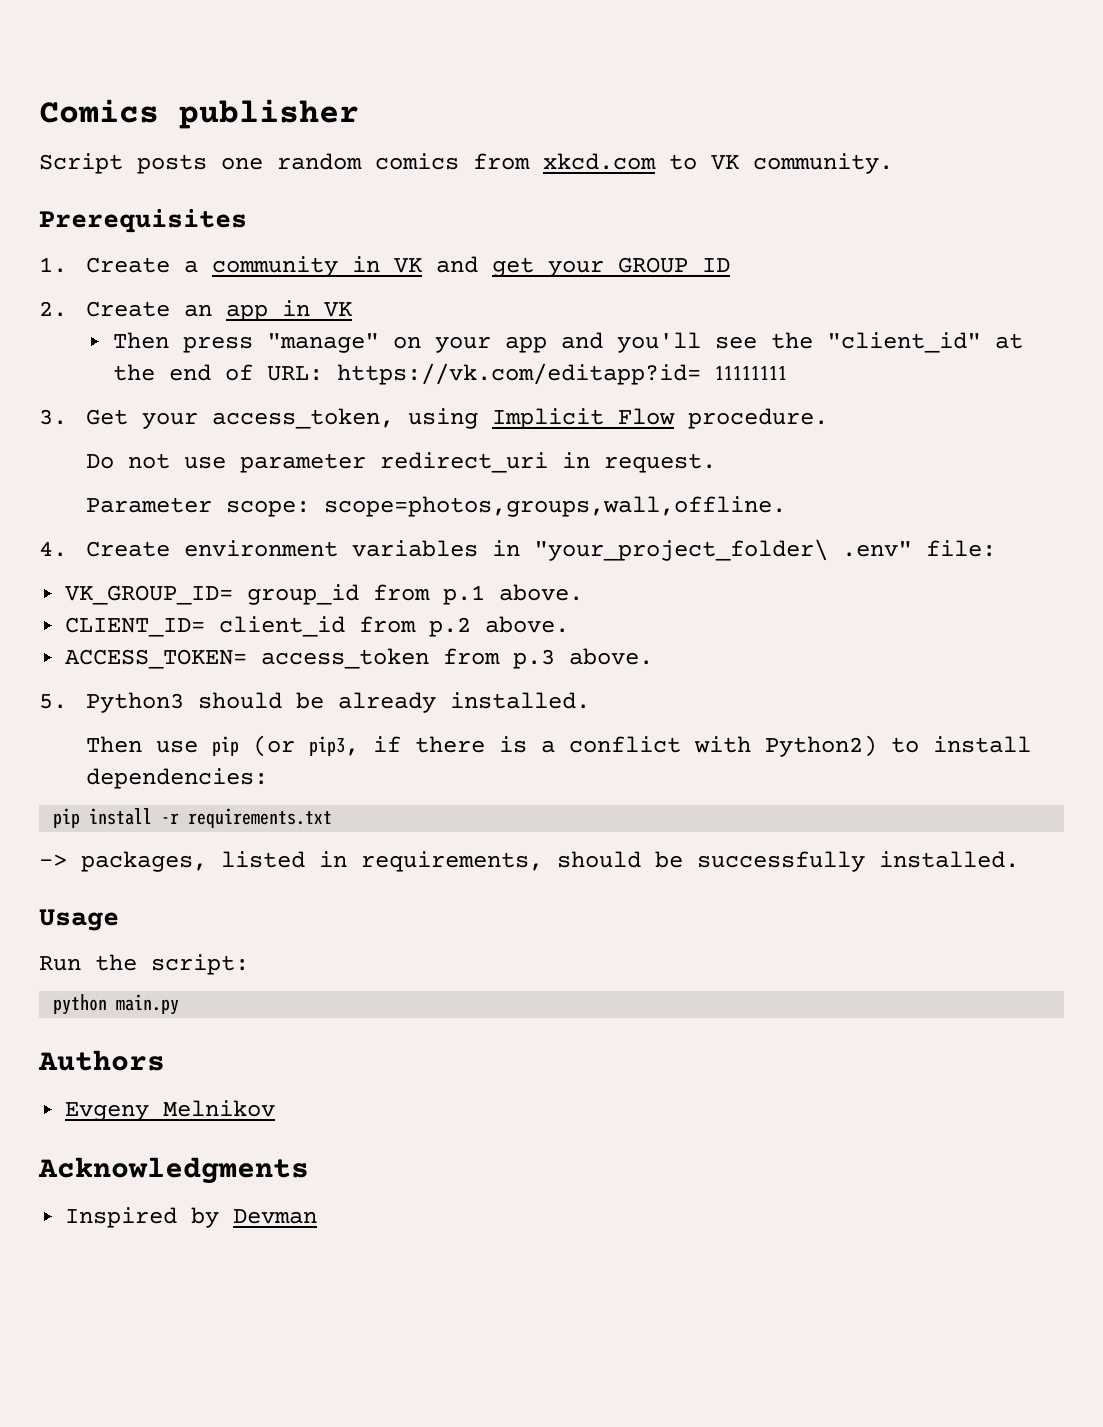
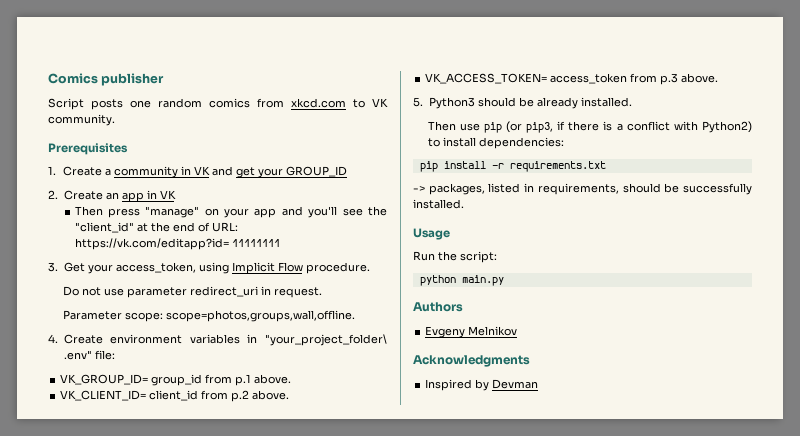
- CLIENT_ID= client_id from p.2 above.
+ VK_CLIENT_ID= client_id from p.2 above.
- ACCESS_TOKEN= access_token from p.3 above.
+ VK_ACCESS_TOKEN= access_token from p.3 above.

